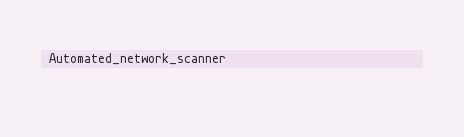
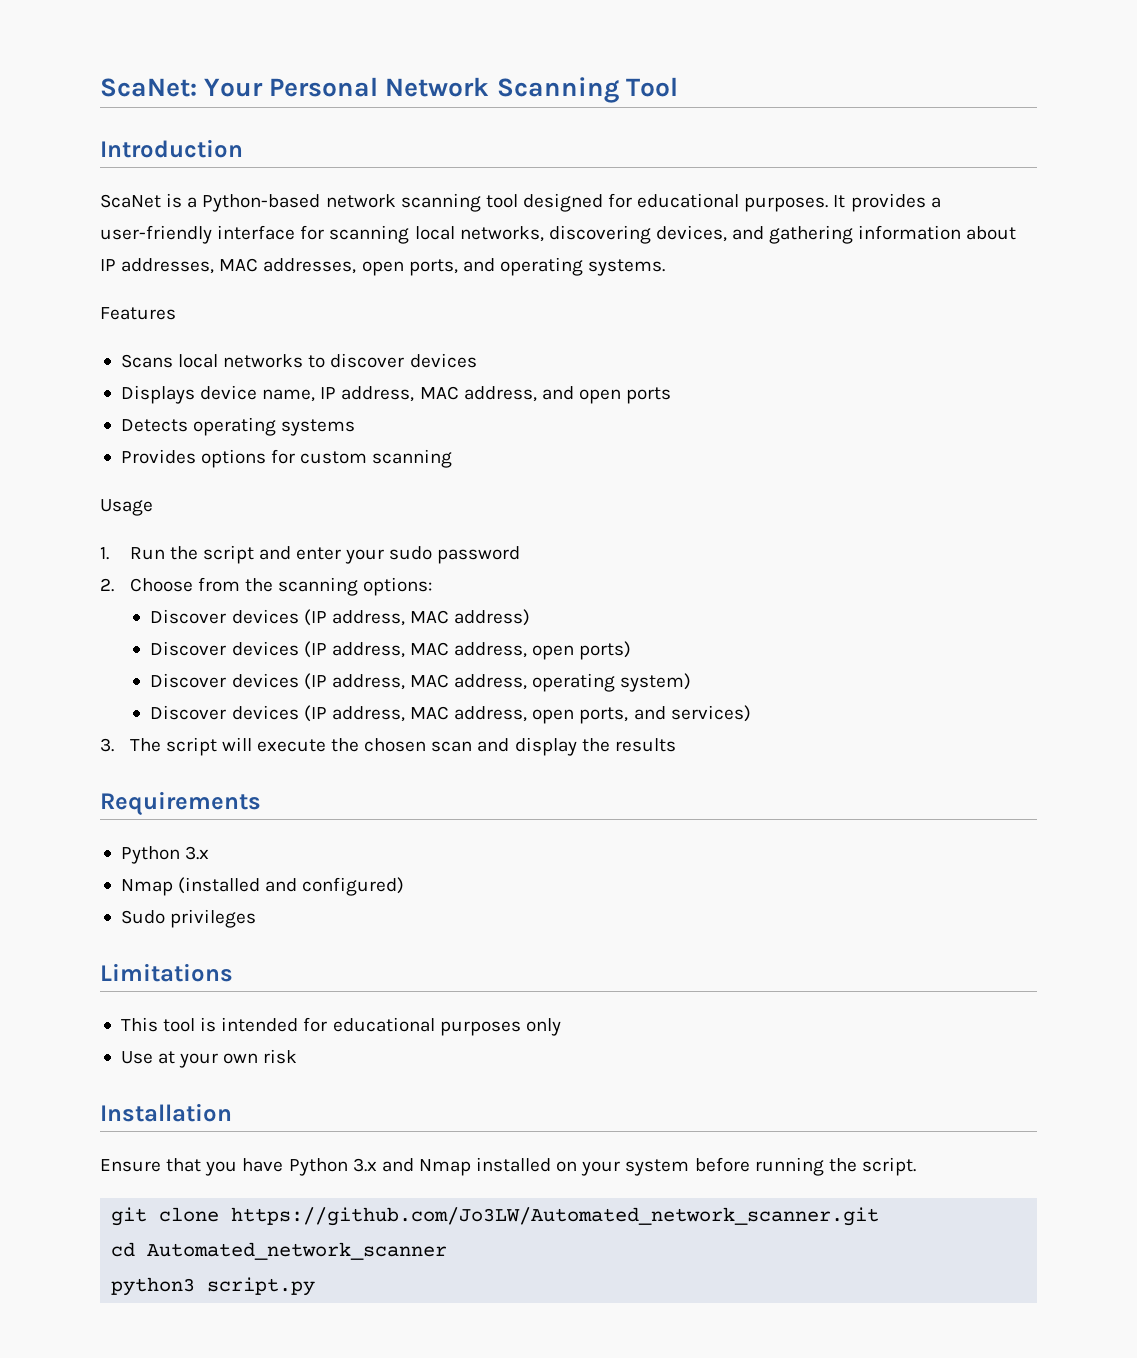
- Automated_network_scanner
+ ScaNet: Your Personal Network Scanning Tool
+ Introduction
+ ScaNet is a Python-based network scanning tool designed for educational purposes. It provides a user-friendly interface for scanning local networks, discovering devices, and gathering information about IP addresses, MAC addresses, open ports, and operating systems.
+ Features
+ Scans local networks to discover devices
+ Displays device name, IP address, MAC address, and open ports
+ Detects operating systems
+ Provides options for custom scanning
+ Usage
+ 1. Run the script and enter your sudo password
+ 2. Choose from the scanning options:
+ Discover devices (IP address, MAC address)
+ Discover devices (IP address, MAC address, open ports)
+ Discover devices (IP address, MAC address, operating system)
+ Discover devices (IP address, MAC address, open ports, and services)
+ 3. The script will execute the chosen scan and display the results
+ Requirements
+ Python 3.x
+ Nmap (installed and configured)
+ Sudo privileges
+ Limitations
+ This tool is intended for educational purposes only
+ Use at your own risk
+ Installation
+ Ensure that you have Python 3.x and Nmap installed on your system before running the script.
+ git clone https://github.com/Jo3LW/Automated_network_scanner.git
+ cd Automated_network_scanner
+ python3 script.py

